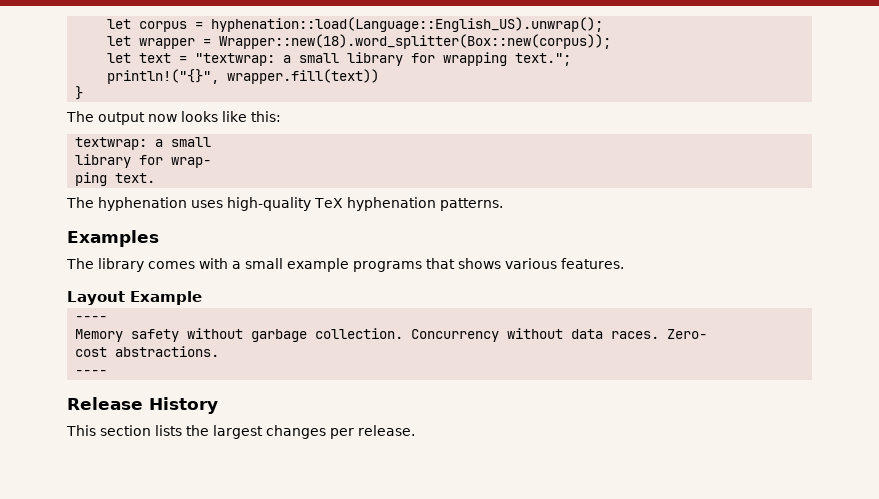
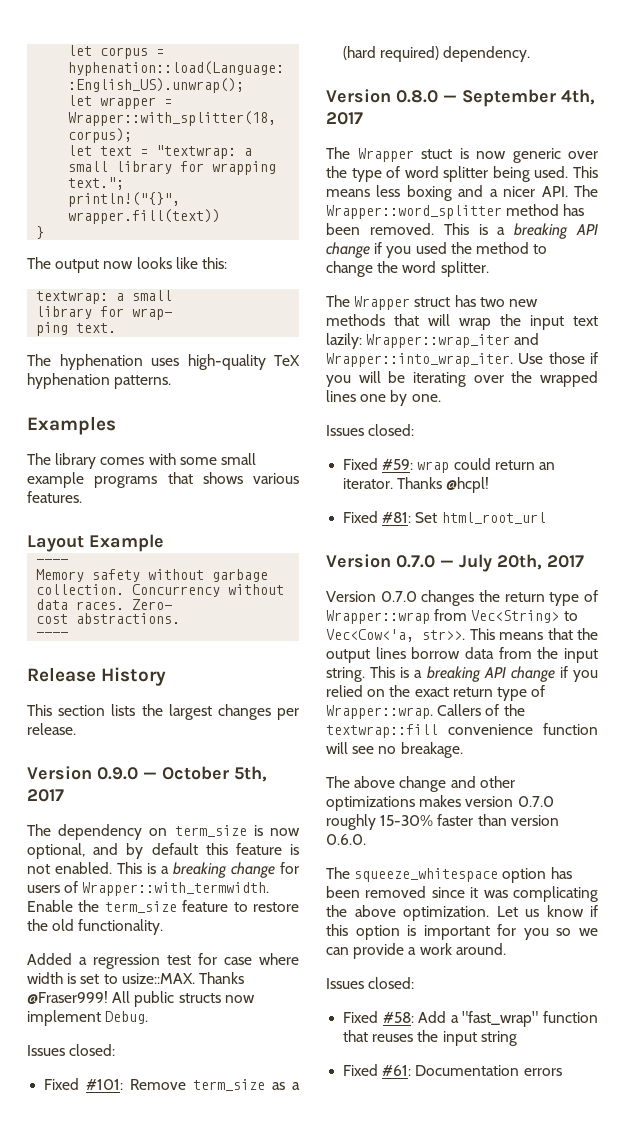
- let wrapper = Wrapper::new(18).word_splitter(Box::new(corpus));
+ let wrapper = Wrapper::with_splitter(18, corpus);
- The library comes with a small example programs that shows various features.
+ The library comes with some small example programs that shows various features.
+ Version 0.9.0 — October 5th, 2017
+ The dependency on term_size is now optional, and by default this feature is not enabled. This is a breaking change for users of Wrapper::with_termwidth. Enable the term_size feature to restore the old functionality.
+ Added a regression test for case where width is set to usize::MAX. Thanks @Fraser999! All public structs now implement Debug.
+ Issues closed:
+ Fixed #101: Remove term_size as a (hard required) dependency.
+ Version 0.8.0 — September 4th, 2017
+ The Wrapper stuct is now generic over the type of word splitter being used. This means less boxing and a nicer API. The Wrapper::word_splitter method has been removed. This is a breaking API change if you used the method to change the word splitter.
+ The Wrapper struct has two new methods that will wrap the input text lazily: Wrapper::wrap_iter and Wrapper::into_wrap_iter. Use those if you will be iterating over the wrapped lines one by one.
+ Issues closed:
+ Fixed #59: wrap could return an iterator. Thanks @hcpl!
+ Fixed #81: Set html_root_url
+ Version 0.7.0 — July 20th, 2017
+ Version 0.7.0 changes the return type of Wrapper::wrap from Vec<String> to Vec<Cow<'a, str>>. This means that the output lines borrow data from the input string. This is a breaking API change if you relied on the exact return type of Wrapper::wrap. Callers of the textwrap::fill convenience function will see no breakage.
+ The above change and other optimizations makes version 0.7.0 roughly 15-30% faster than version 0.6.0.
+ The squeeze_whitespace option has been removed since it was complicating the above optimization. Let us know if this option is important for you so we can provide a work around.
+ Issues closed:
+ Fixed #58: Add a "fast_wrap" function that reuses the input string
+ Fixed #61: Documentation errors

